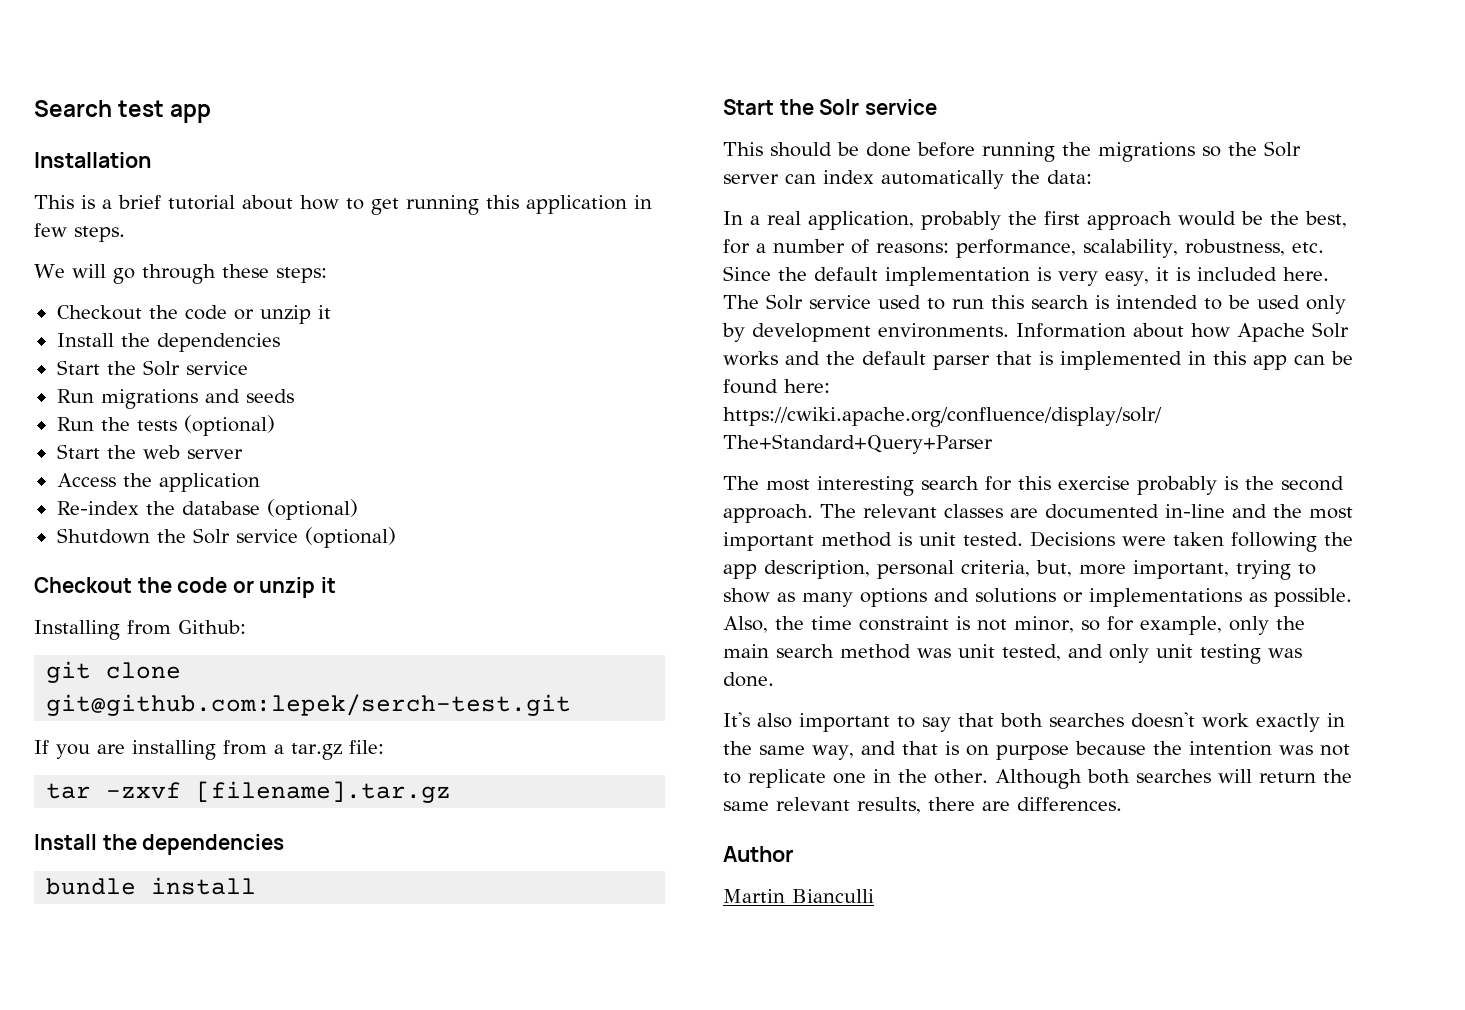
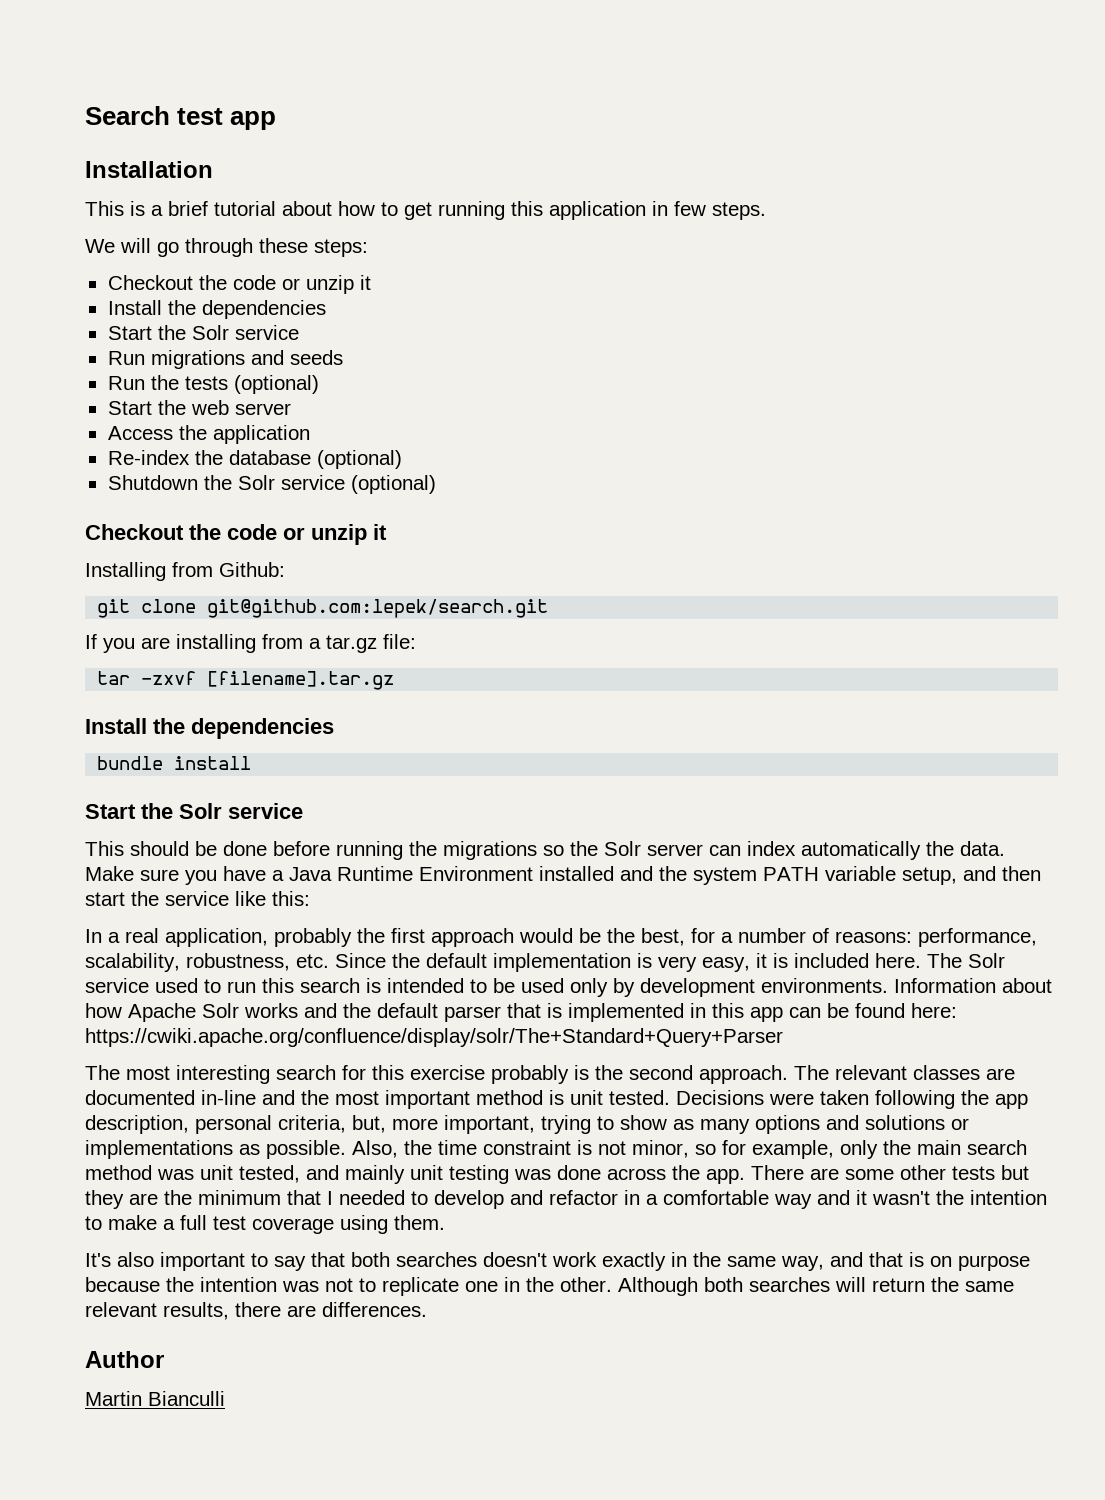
- git clone git@github.com:lepek/serch-test.git
+ git clone git@github.com:lepek/search.git
- This should be done before running the migrations so the Solr server can index automatically the data:
+ This should be done before running the migrations so the Solr server can index automatically the data. Make sure you have a Java Runtime Environment installed and the system PATH variable setup, and then start the service like this:
- Also, the time constraint is not minor, so for example, only the main search method was unit tested, and only unit testing was done.
+ Also, the time constraint is not minor, so for example, only the main search method was unit tested, and mainly unit testing was done across the app. There are some other tests but they are the minimum that I needed to develop and refactor in a comfortable way and it wasn't the intention to make a full test coverage using them.

